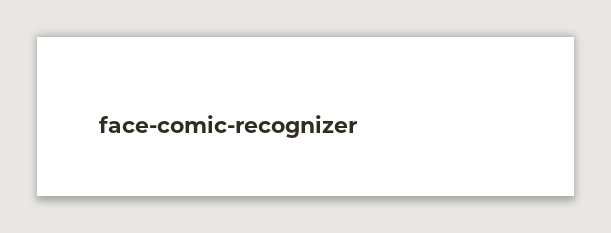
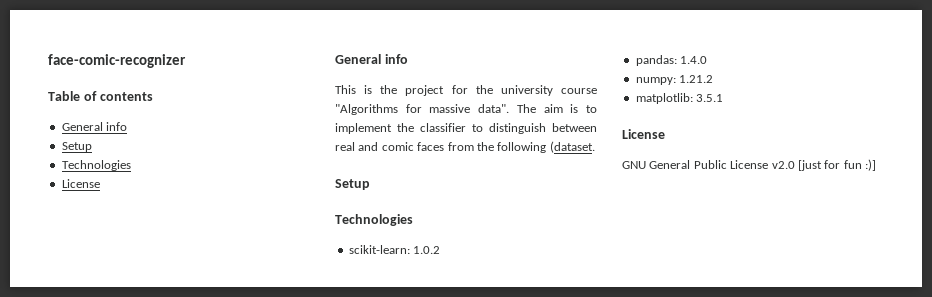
+ Table of contents
+ General info
+ Setup
+ Technologies
+ License
+ General info
+ This is the project for the university course "Algorithms for massive data". The aim is to implement the classifier to distinguish between real and comic faces from the following (dataset.
+ Setup
+ Technologies
+ scikit-learn: 1.0.2
+ pandas: 1.4.0
+ numpy: 1.21.2
+ matplotlib: 3.5.1
+ License
+ GNU General Public License v2.0 [just for fun :)]

